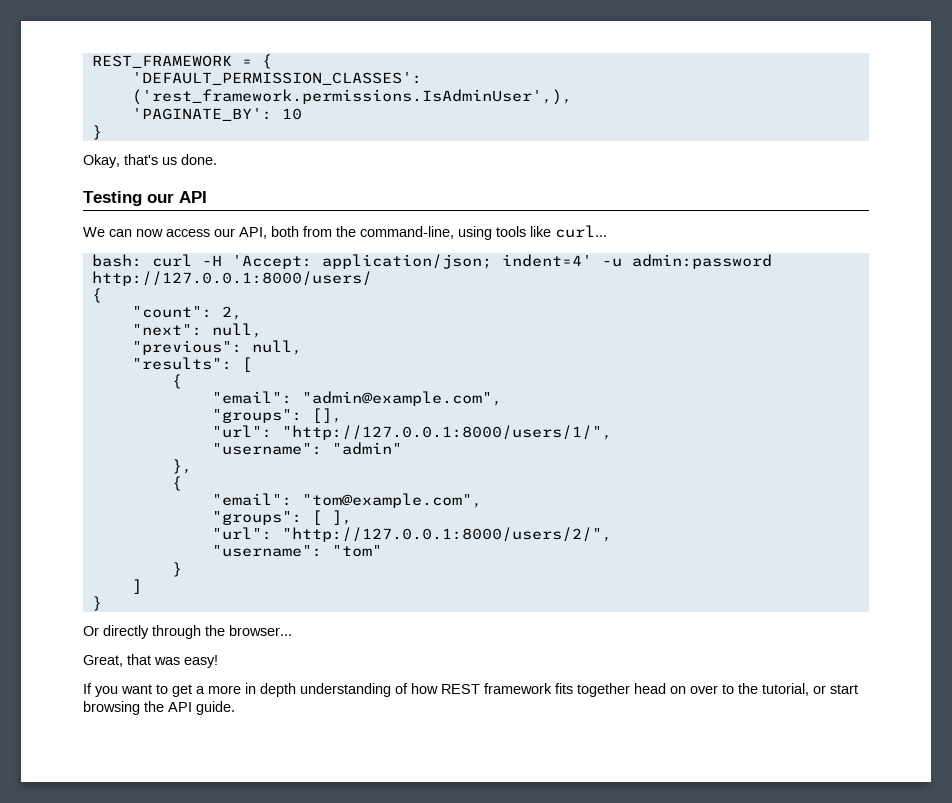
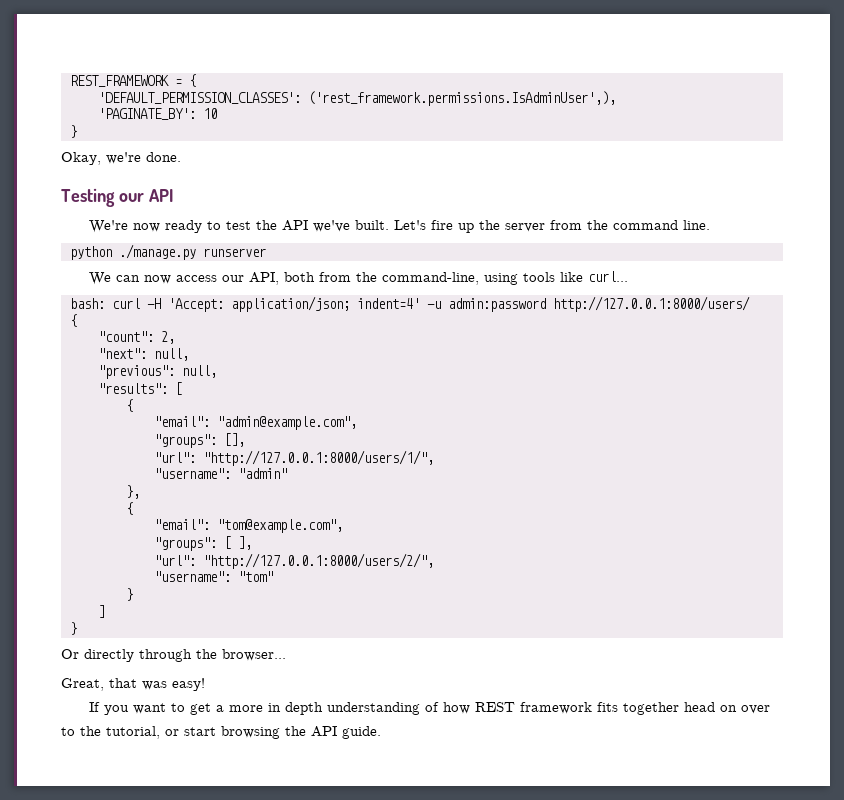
- Okay, that's us done.
+ Okay, we're done.
+ We're now ready to test the API we've built. Let's fire up the server from the command line.
+ python ./manage.py runserver

